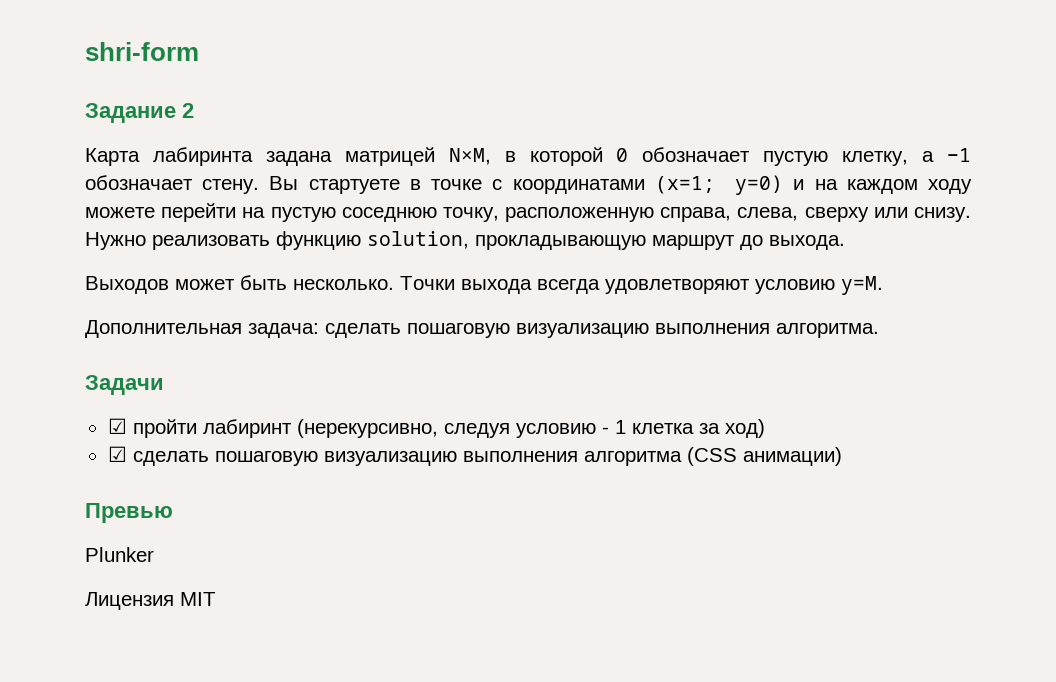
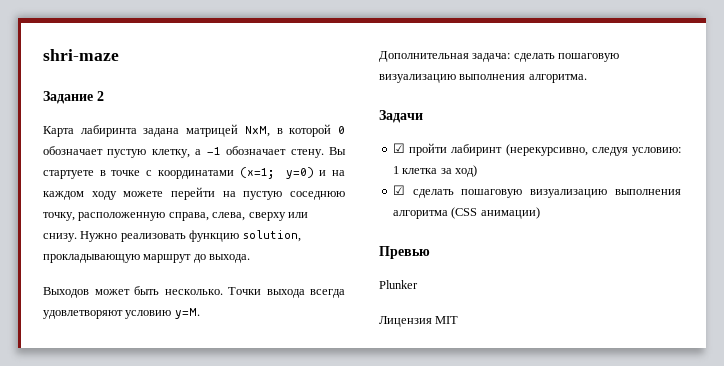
- shri-form
+ shri-maze
- ☑ пройти лабиринт (нерекурсивно, следуя условию - 1 клетка за ход)
+ ☑ пройти лабиринт (нерекурсивно, следуя условию: 1 клетка за ход)

